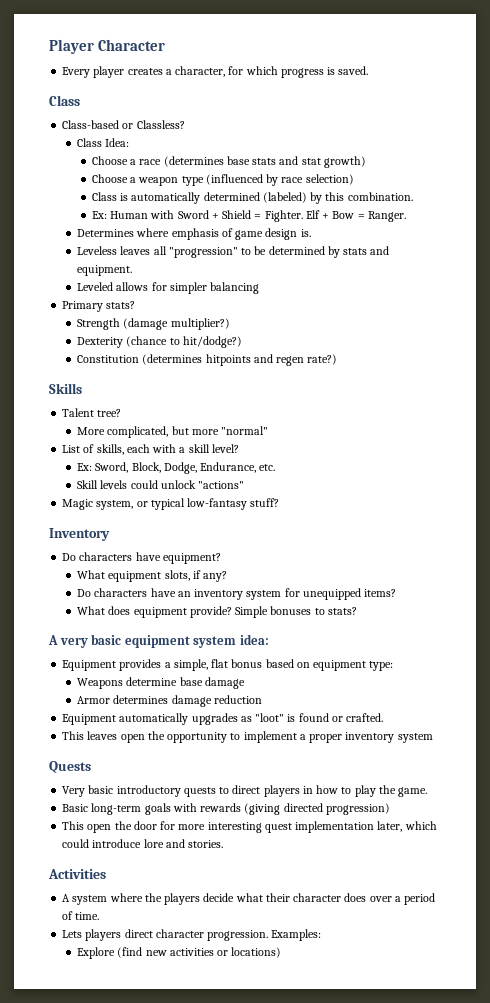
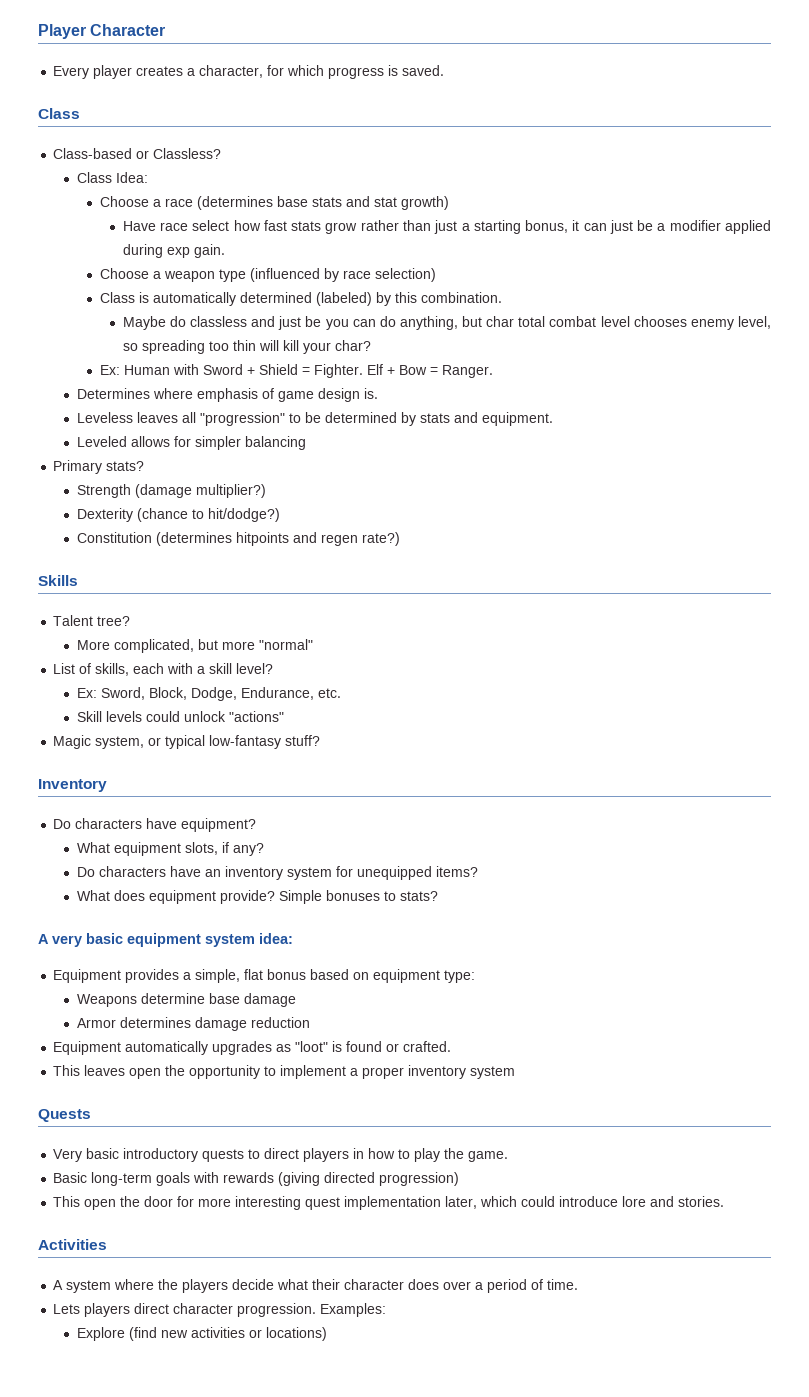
+ Have race select how fast stats grow rather than just a starting bonus, it can just be a modifier applied during exp gain.
+ Maybe do classless and just be you can do anything, but char total combat level chooses enemy level, so spreading too thin will kill your char?

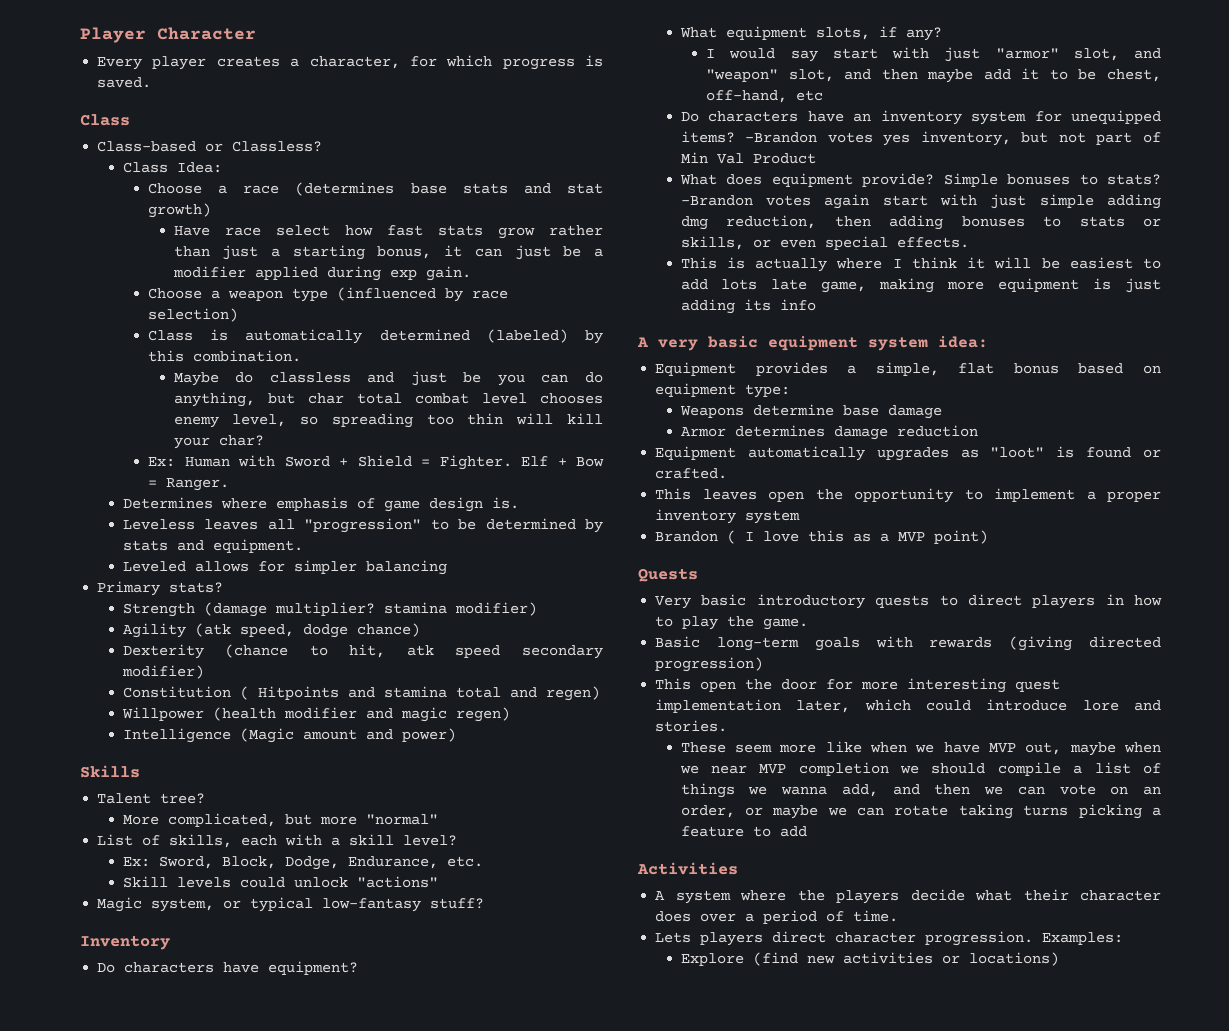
- Strength (damage multiplier?)
- Dexterity (chance to hit/dodge?)
- Constitution (determines hitpoints and regen rate?)
+ Strength (damage multiplier? stamina modifier)
+ Agility (atk speed, dodge chance)
+ Dexterity (chance to hit, atk speed secondary modifier)
+ Constitution ( Hitpoints and stamina total and regen)
+ Willpower (health modifier and magic regen)
+ Intelligence (Magic amount and power)
+ I would say start with just "armor" slot, and "weapon" slot, and then maybe add it to be chest, off-hand, etc
+ -Brandon votes yes inventory, but not part of Min Val Product
+ -Brandon votes again start with just simple adding dmg reduction, then adding bonuses to stats or skills, or even special effects.
+ This is actually where I think it will be easiest to add lots late game, making more equipment is just adding its info
+ Brandon ( I love this as a MVP point)
+ These seem more like when we have MVP out, maybe when we near MVP completion we should compile a list of things we wanna add, and then we can vote on an order, or maybe we can rotate taking turns picking a feature to add

